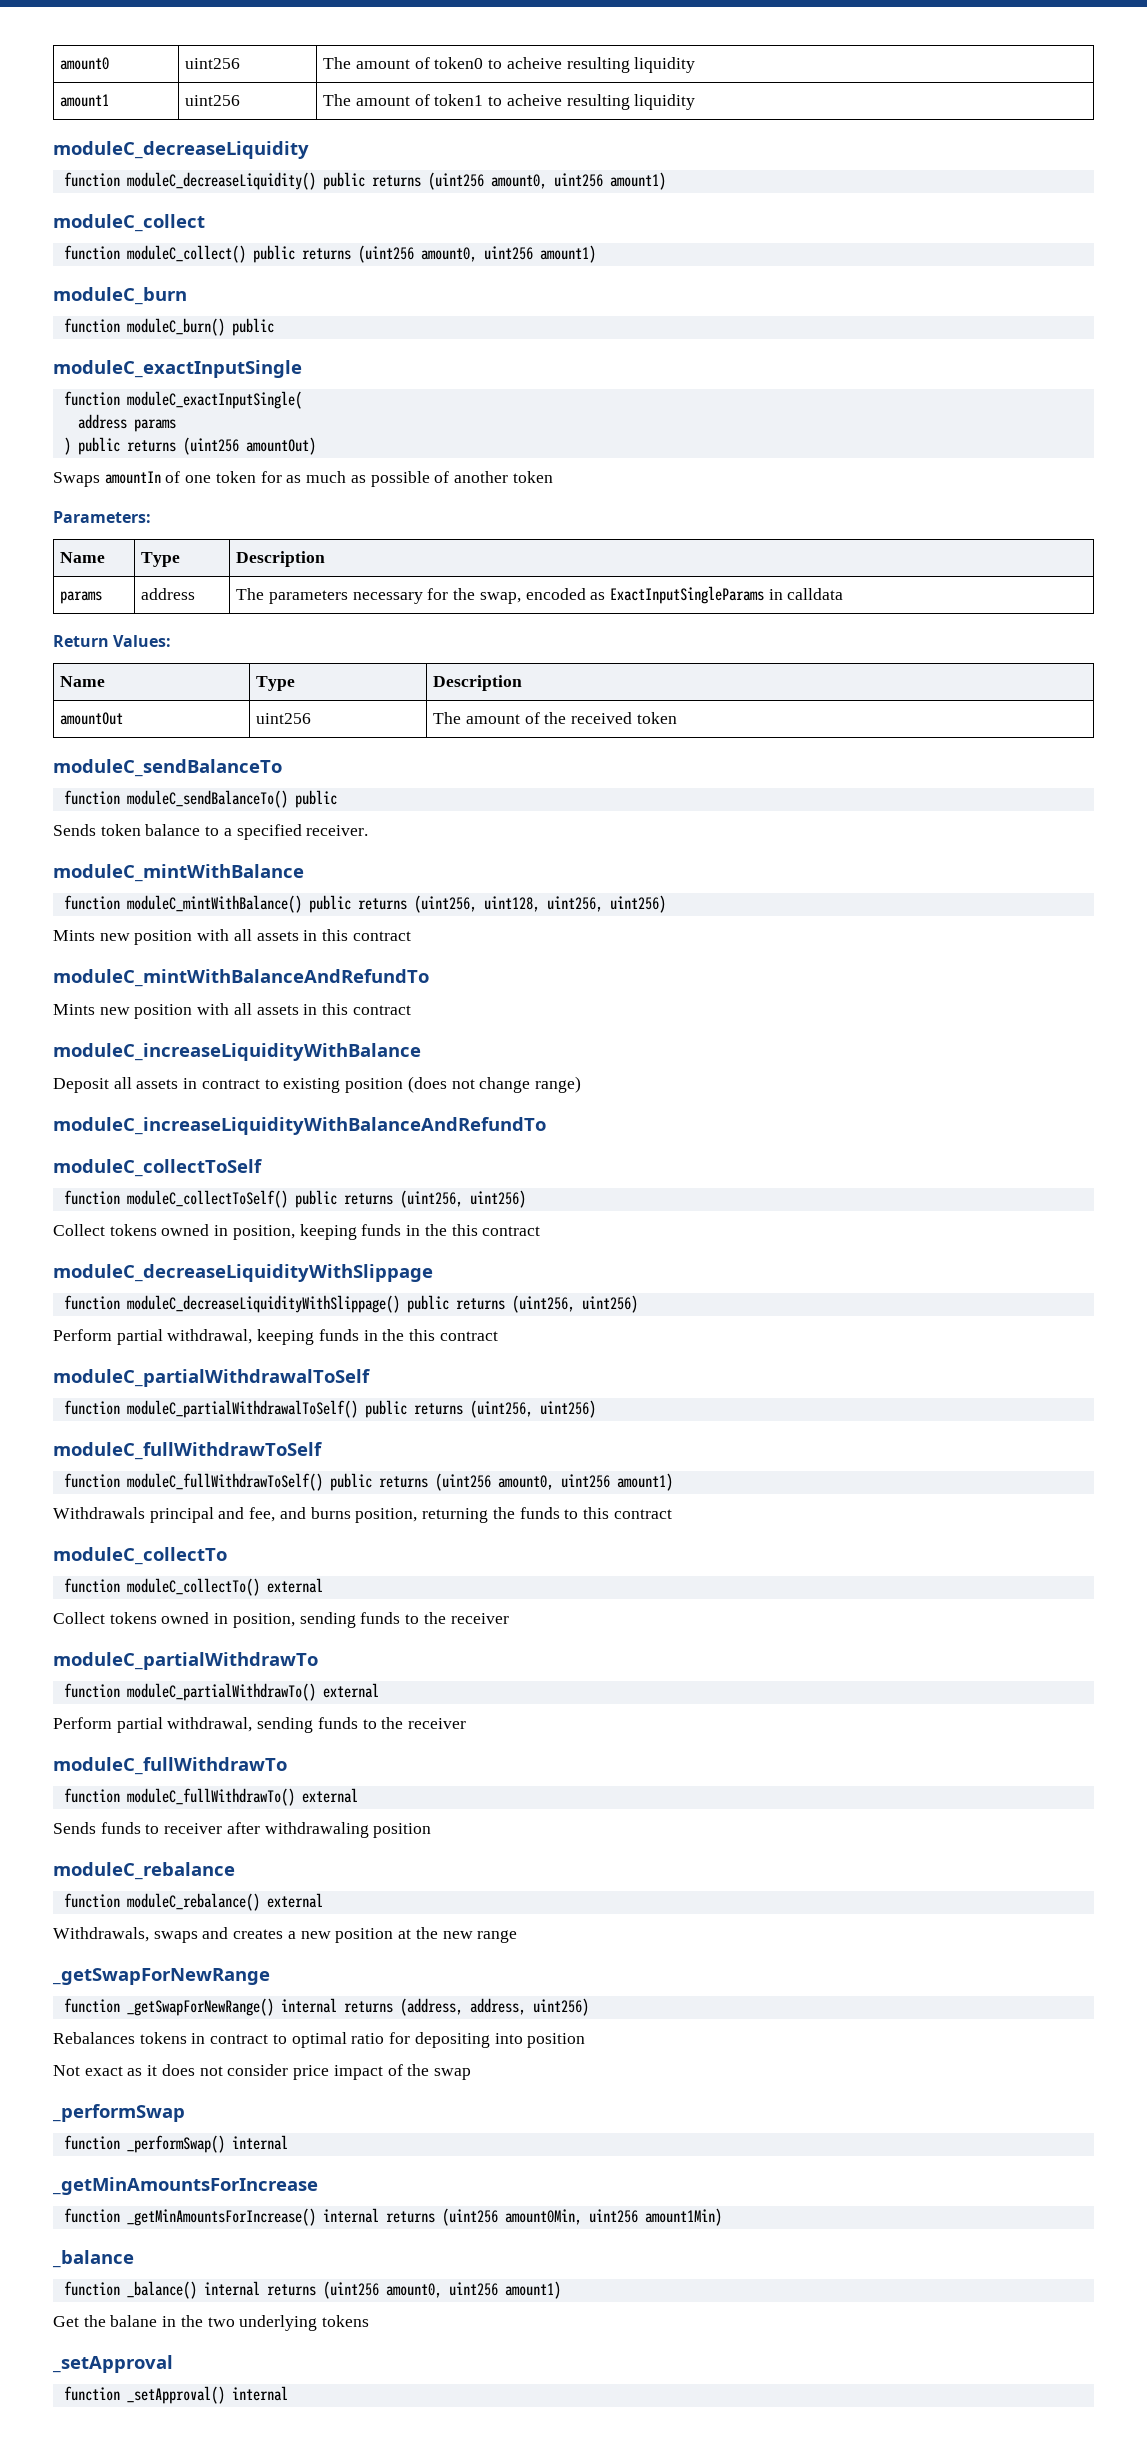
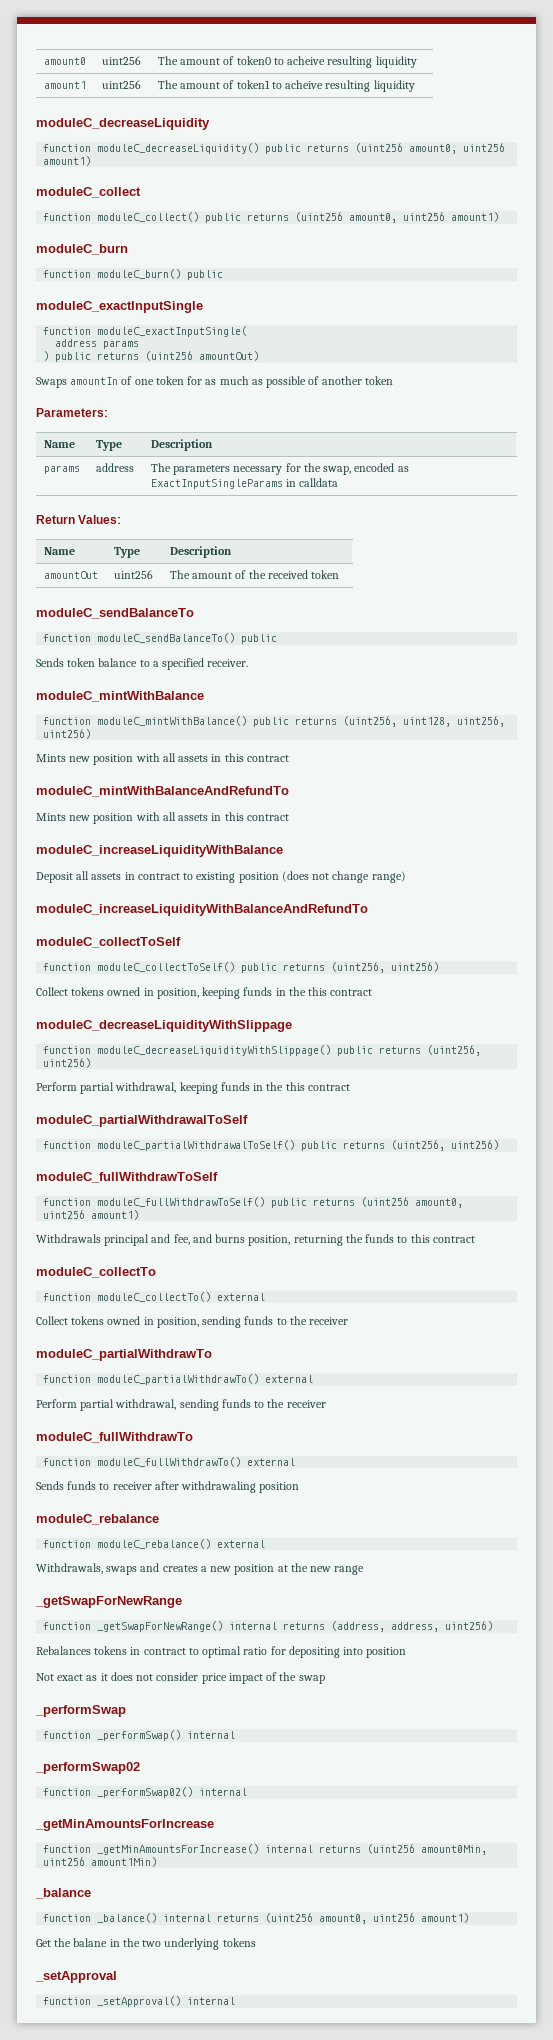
+ _performSwap02
+ function _performSwap02() internal

